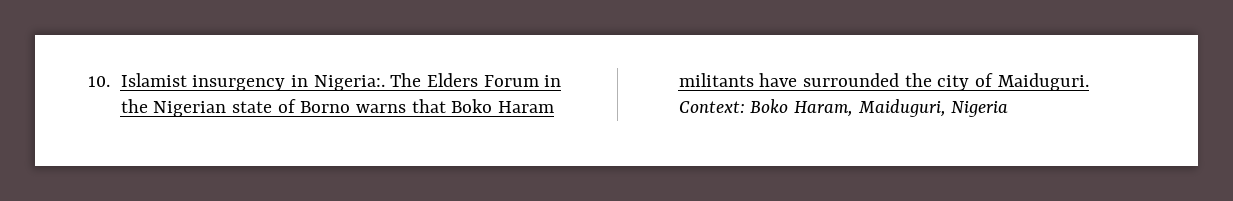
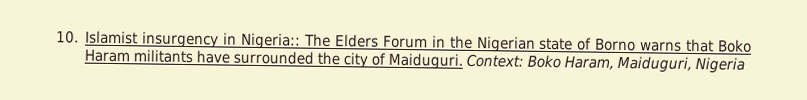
- 10. Islamist insurgency in Nigeria:. The Elders Forum in the Nigerian state of Borno warns that Boko Haram militants have surrounded the city of Maiduguri.
+ 10. Islamist insurgency in Nigeria:: The Elders Forum in the Nigerian state of Borno warns that Boko Haram militants have surrounded the city of Maiduguri.

